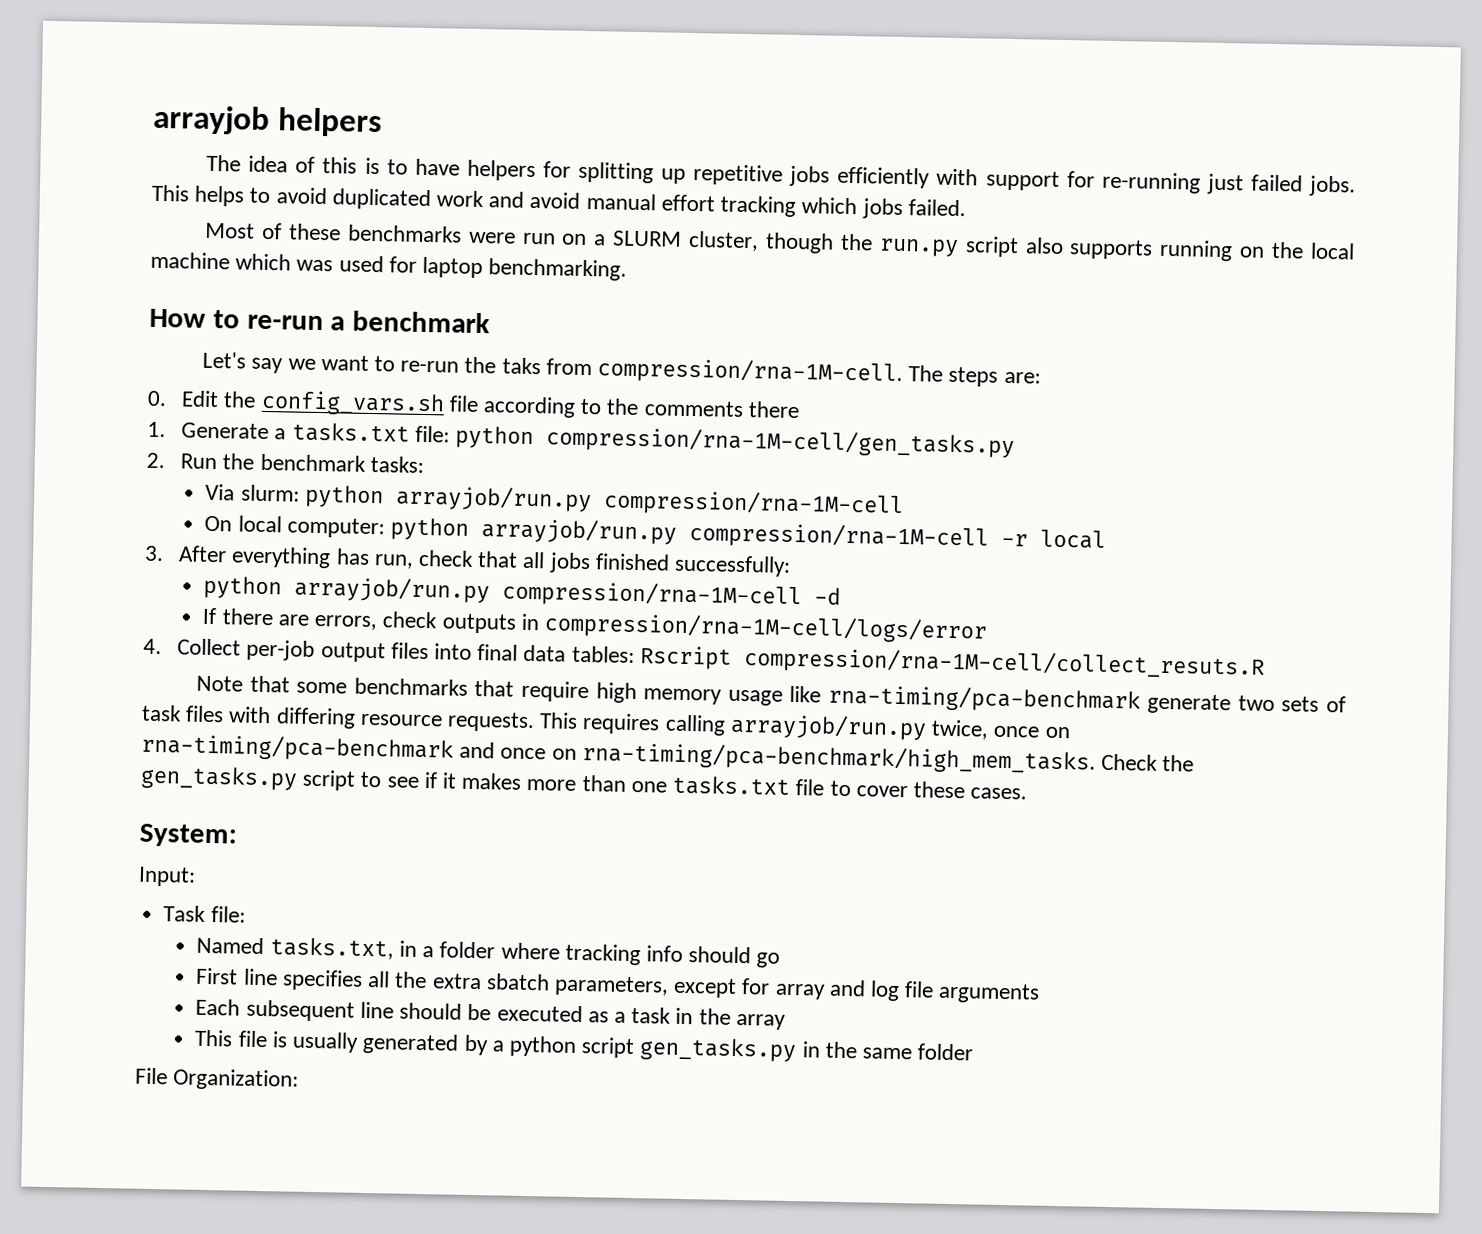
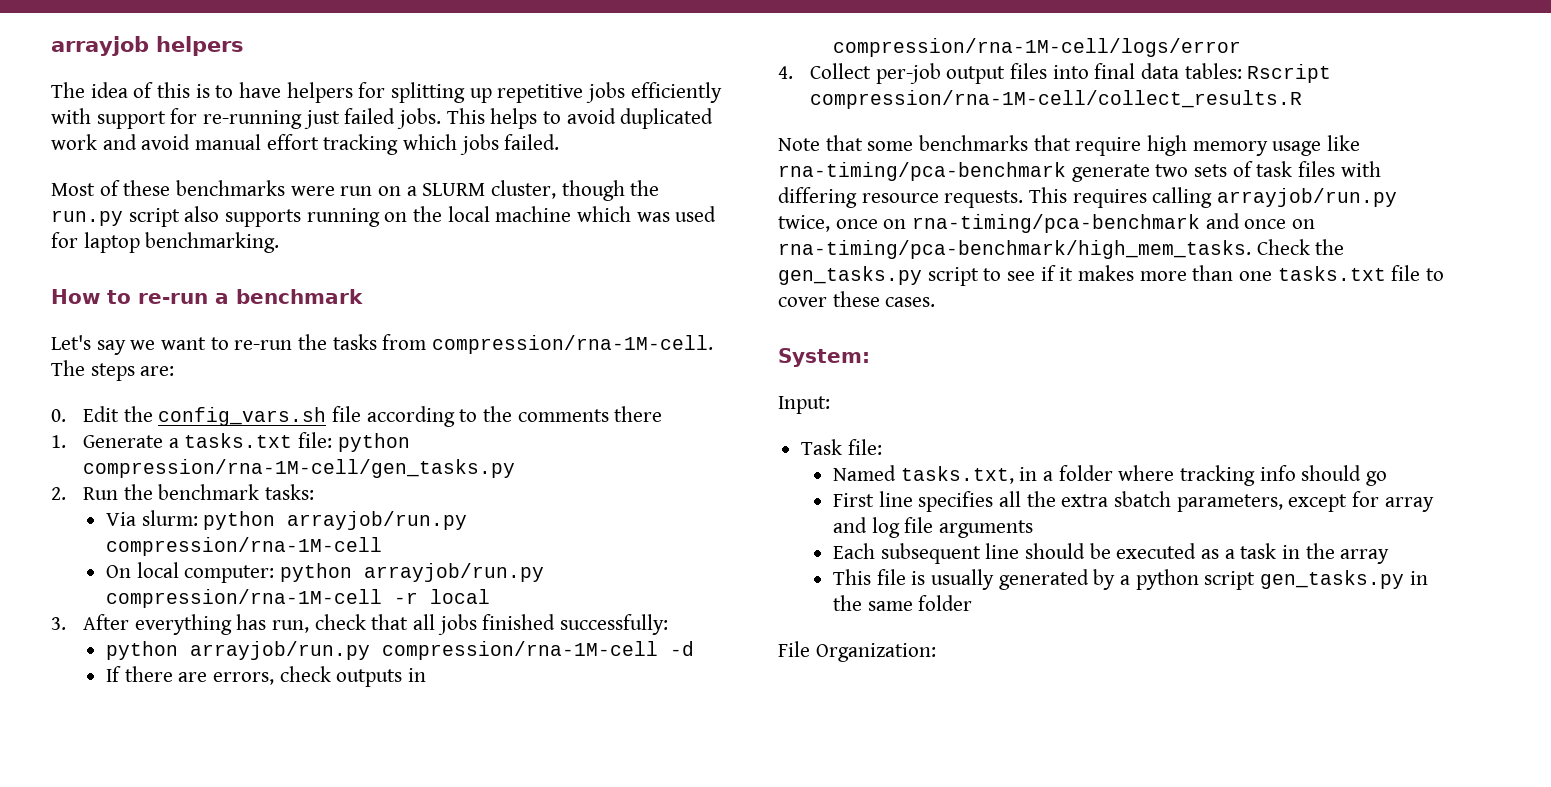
- Let's say we want to re-run the taks from compression/rna-1M-cell.
+ Let's say we want to re-run the tasks from compression/rna-1M-cell.
- 4. Collect per-job output files into final data tables: Rscript compression/rna-1M-cell/collect_resuts.R
+ 4. Collect per-job output files into final data tables: Rscript compression/rna-1M-cell/collect_results.R

